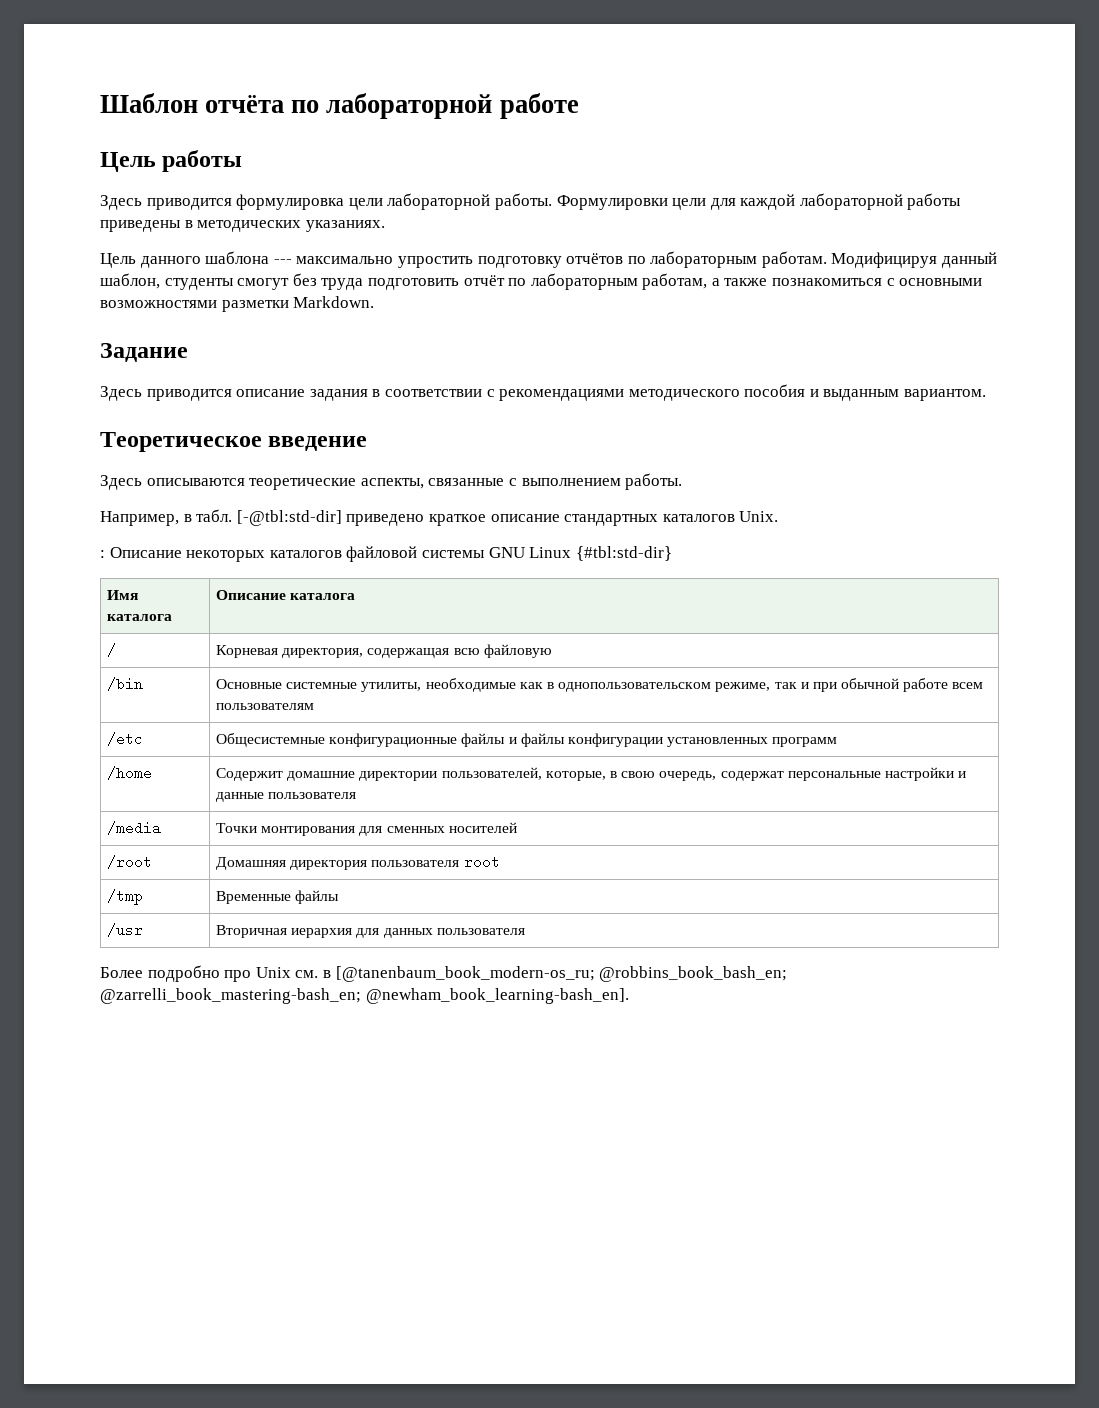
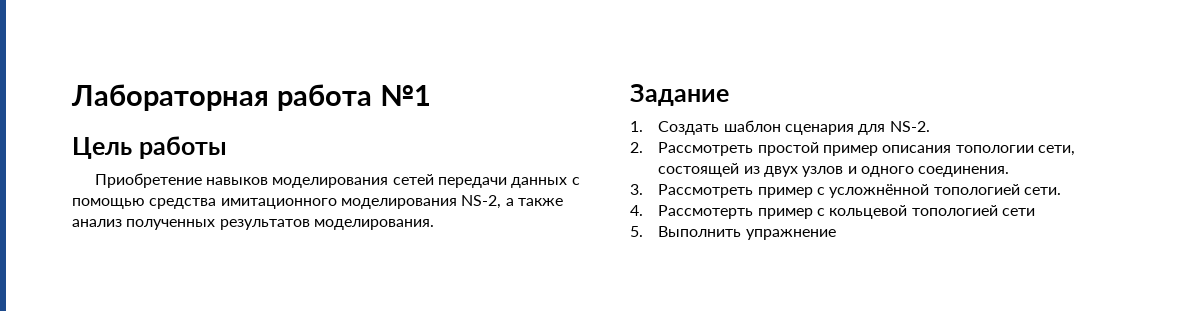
- Шаблон отчёта по лабораторной работе
+ Лабораторная работа №1
  Цель работы
- Здесь приводится формулировка цели лабораторной работы. Формулировки цели для каждой лабораторной работы приведены в методических указаниях.
- Цель данного шаблона --- максимально упростить подготовку отчётов по лабораторным работам. Модифицируя данный шаблон, студенты смогут без труда подготовить отчёт по лабораторным работам, а также познакомиться с основными возможностями разметки Markdown.
+ Приобретение навыков моделирования сетей передачи данных с помощью средства имитационного моделирования NS-2, а также анализ полученных результатов моделирования.
  Задание
- Здесь приводится описание задания в соответствии с рекомендациями методического пособия и выданным вариантом.
- Теоретическое введение
- Здесь описываются теоретические аспекты, связанные с выполнением работы.
- Например, в табл. [-@tbl:std-dir] приведено краткое описание стандартных каталогов Unix.
- : Описание некоторых каталогов файловой системы GNU Linux {#tbl:std-dir}
- Имя каталога | Описание каталога
- / | Корневая директория, содержащая всю файловую
- /bin | Основные системные утилиты, необходимые как в однопользовательском режиме, так и при обычной работе всем пользователям
- /etc | Общесистемные конфигурационные файлы и файлы конфигурации установленных программ
- /home | Содержит домашние директории пользователей, которые, в свою очередь, содержат персональные настройки и данные пользователя
- /media | Точки монтирования для сменных носителей
- /root | Домашняя директория пользователя root
- /tmp | Временные файлы
- /usr | Вторичная иерархия для данных пользователя
- Более подробно про Unix см. в [@tanenbaum_book_modern-os_ru; @robbins_book_bash_en; @zarrelli_book_mastering-bash_en; @newham_book_learning-bash_en].
+ 1. Создать шаблон сценария для NS-2.
+ 2. Рассмотреть простой пример описания топологии сети, состоящей из двух узлов и одного соединения.
+ 3. Рассмотреть пример с усложнённой топологией сети.
+ 4. Рассмотерть пример с кольцевой топологией сети
+ 5. Выполнить упражнение

